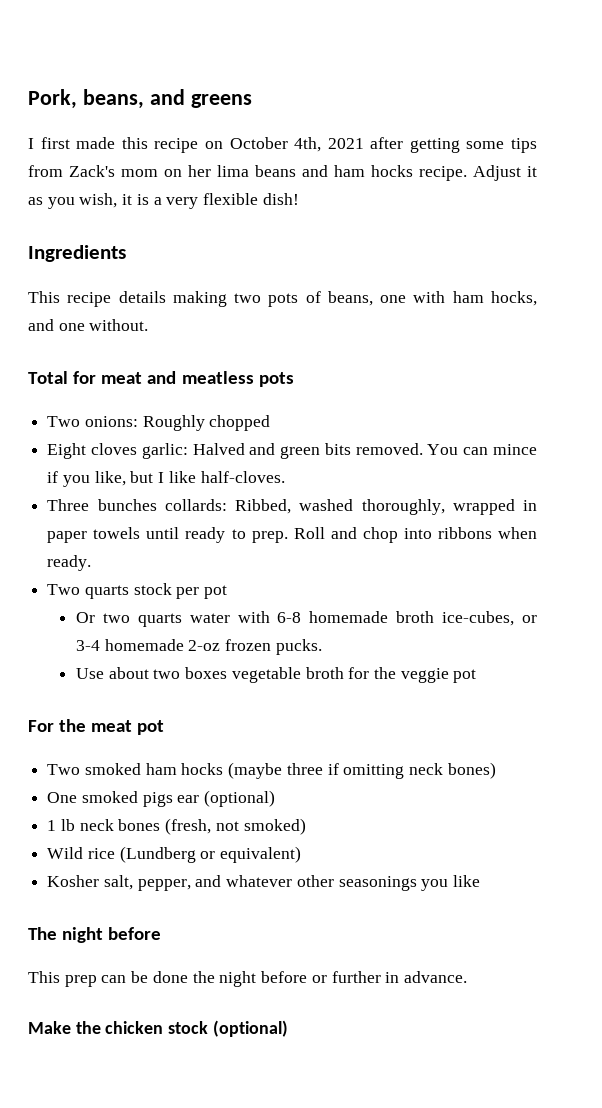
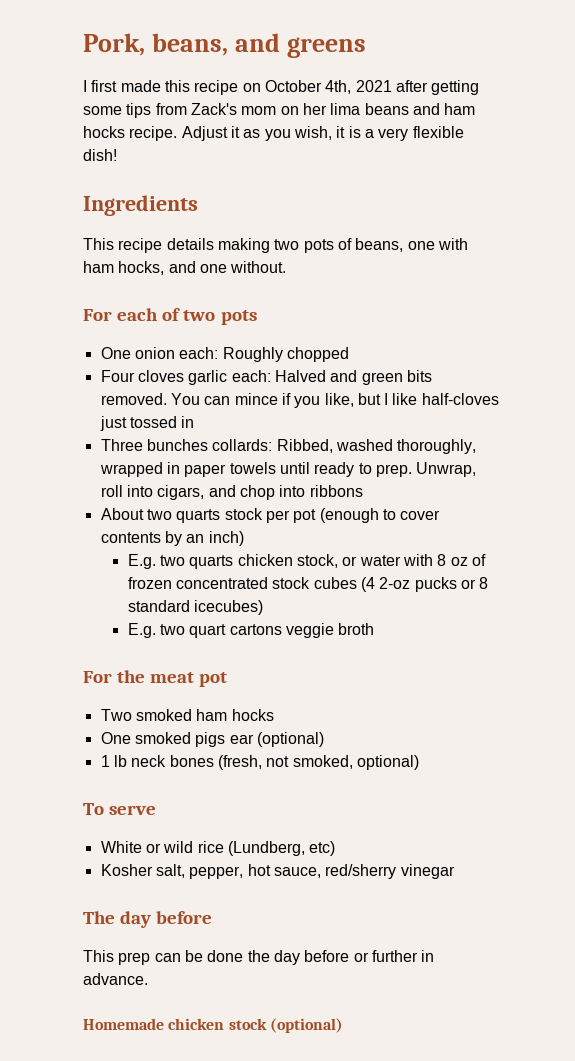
- Total for meat and meatless pots
- Two onions: Roughly chopped
- Eight cloves garlic: Halved and green bits removed.
+ For each of two pots
+ One onion each: Roughly chopped
+ Four cloves garlic each: Halved and green bits removed.
- You can mince if you like, but I like half-cloves.
+ You can mince if you like, but I like half-cloves just tossed in
- Roll and chop into ribbons when ready.
- Two quarts stock per pot
- Or two quarts water with 6-8 homemade broth ice-cubes, or 3-4 homemade 2-oz frozen pucks.
- Use about two boxes vegetable broth for the veggie pot
+ Unwrap, roll into cigars, and chop into ribbons
+ About two quarts stock per pot (enough to cover contents by an inch)
+ E.g. two quarts chicken stock, or water with 8 oz of frozen concentrated stock cubes (4 2-oz pucks or 8 standard icecubes)
+ E.g. two quart cartons veggie broth
- Two smoked ham hocks (maybe three if omitting neck bones)
+ Two smoked ham hocks
- 1 lb neck bones (fresh, not smoked)
- Wild rice (Lundberg or equivalent)
- Kosher salt, pepper, and whatever other seasonings you like
+ 1 lb neck bones (fresh, not smoked, optional)
+ To serve
+ White or wild rice (Lundberg, etc)
+ Kosher salt, pepper, hot sauce, red/sherry vinegar
- The night before
+ The day before
- This prep can be done the night before or further in advance.
+ This prep can be done the day before or further in advance.
- Make the chicken stock (optional)
+ Homemade chicken stock (optional)

